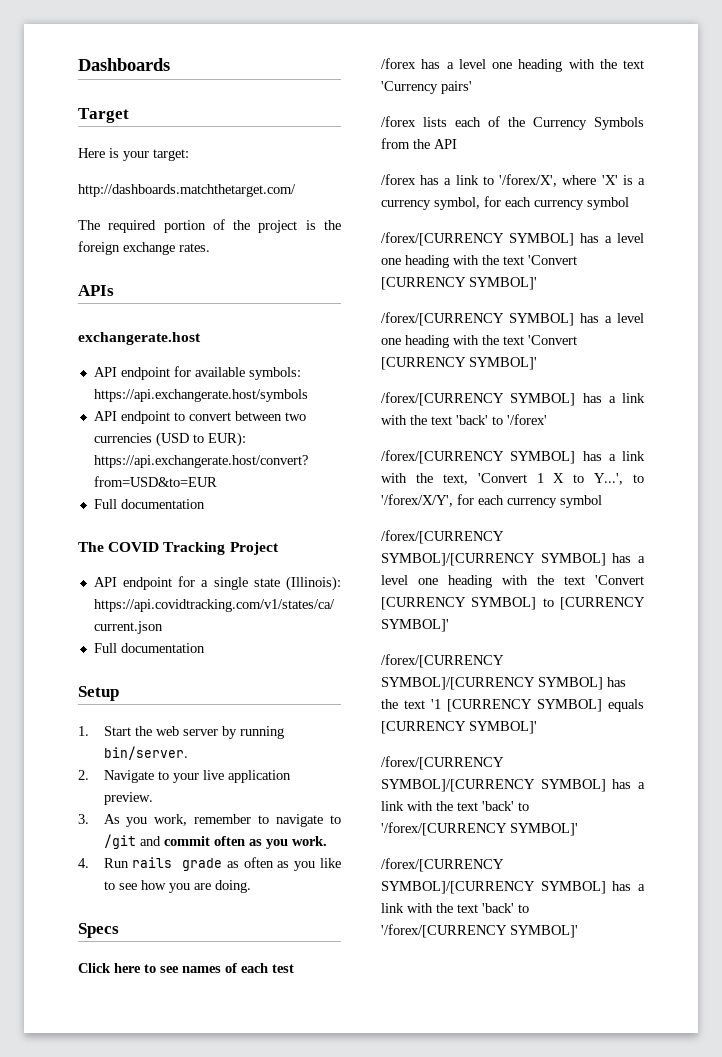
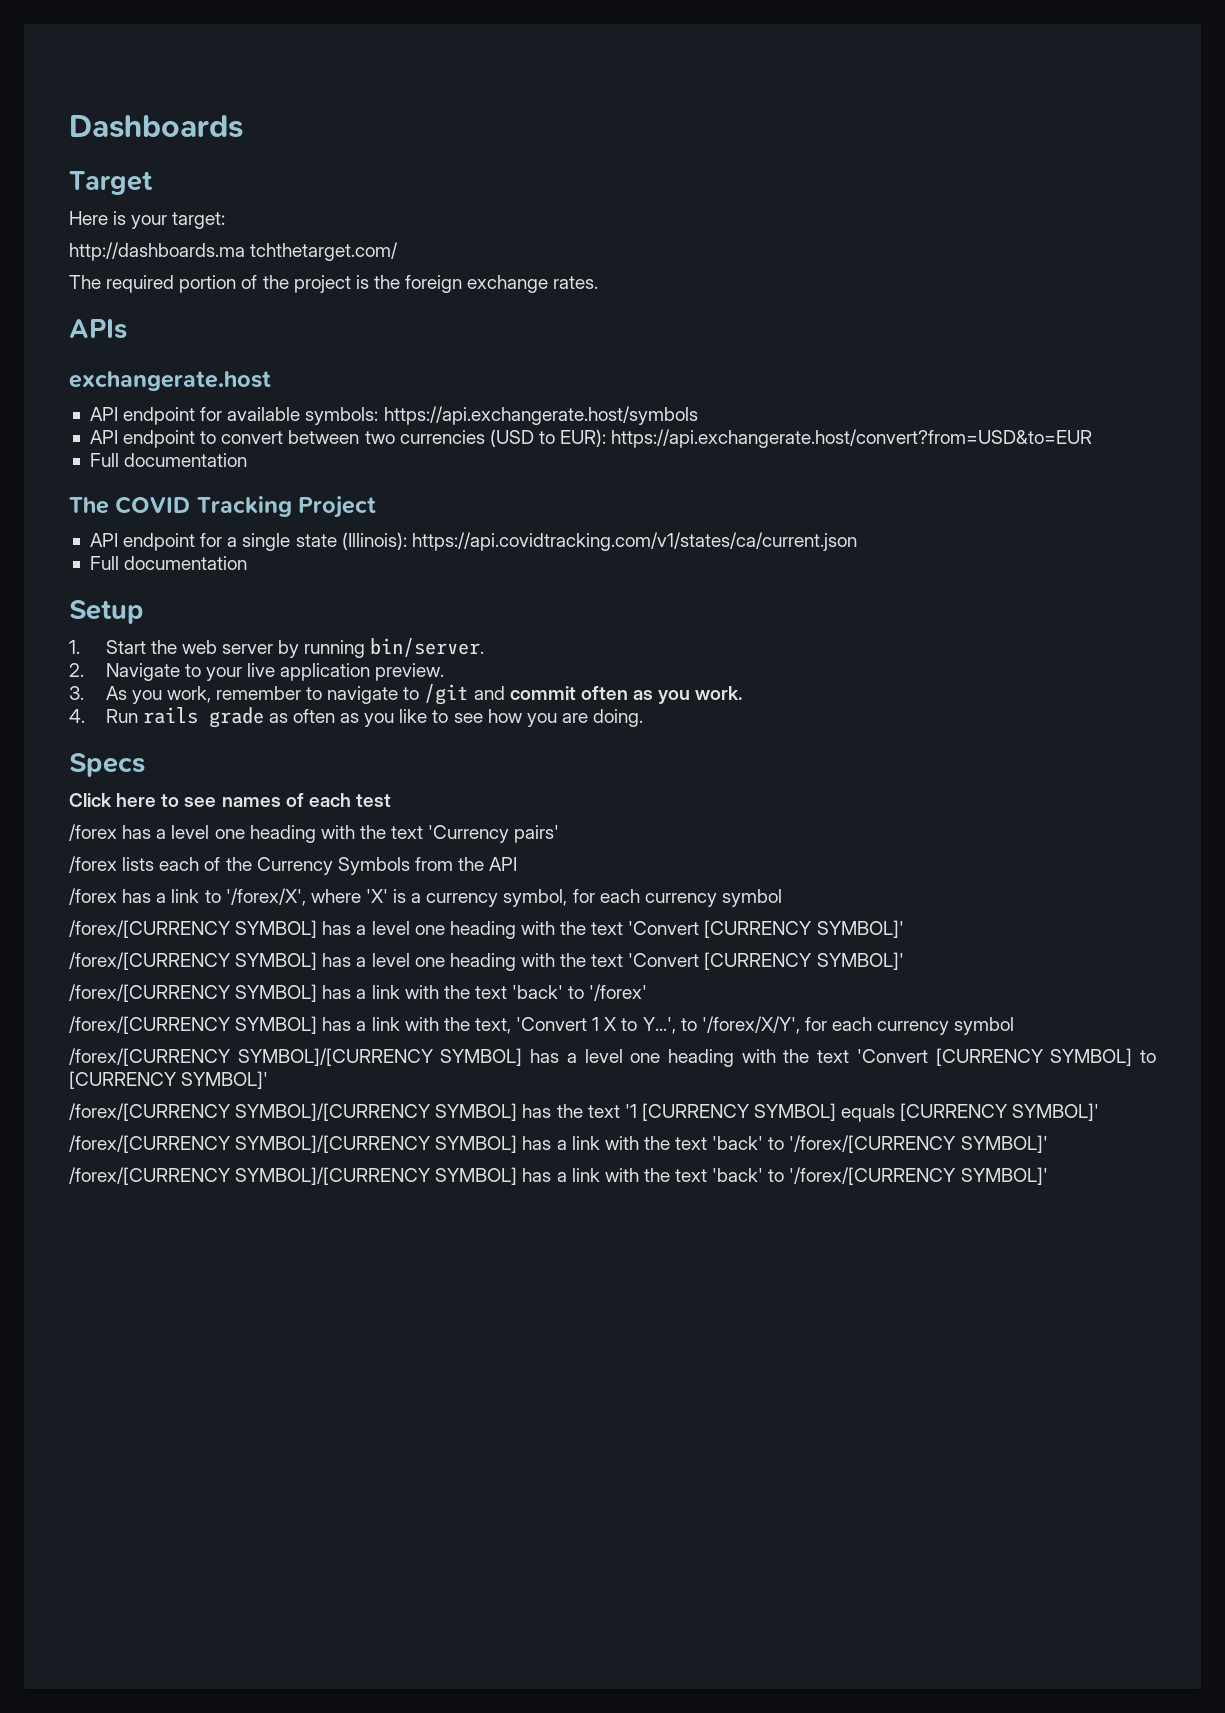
- http://dashboards.matchthetarget.com/
+ http://dashboards.ma tchthetarget.com/

